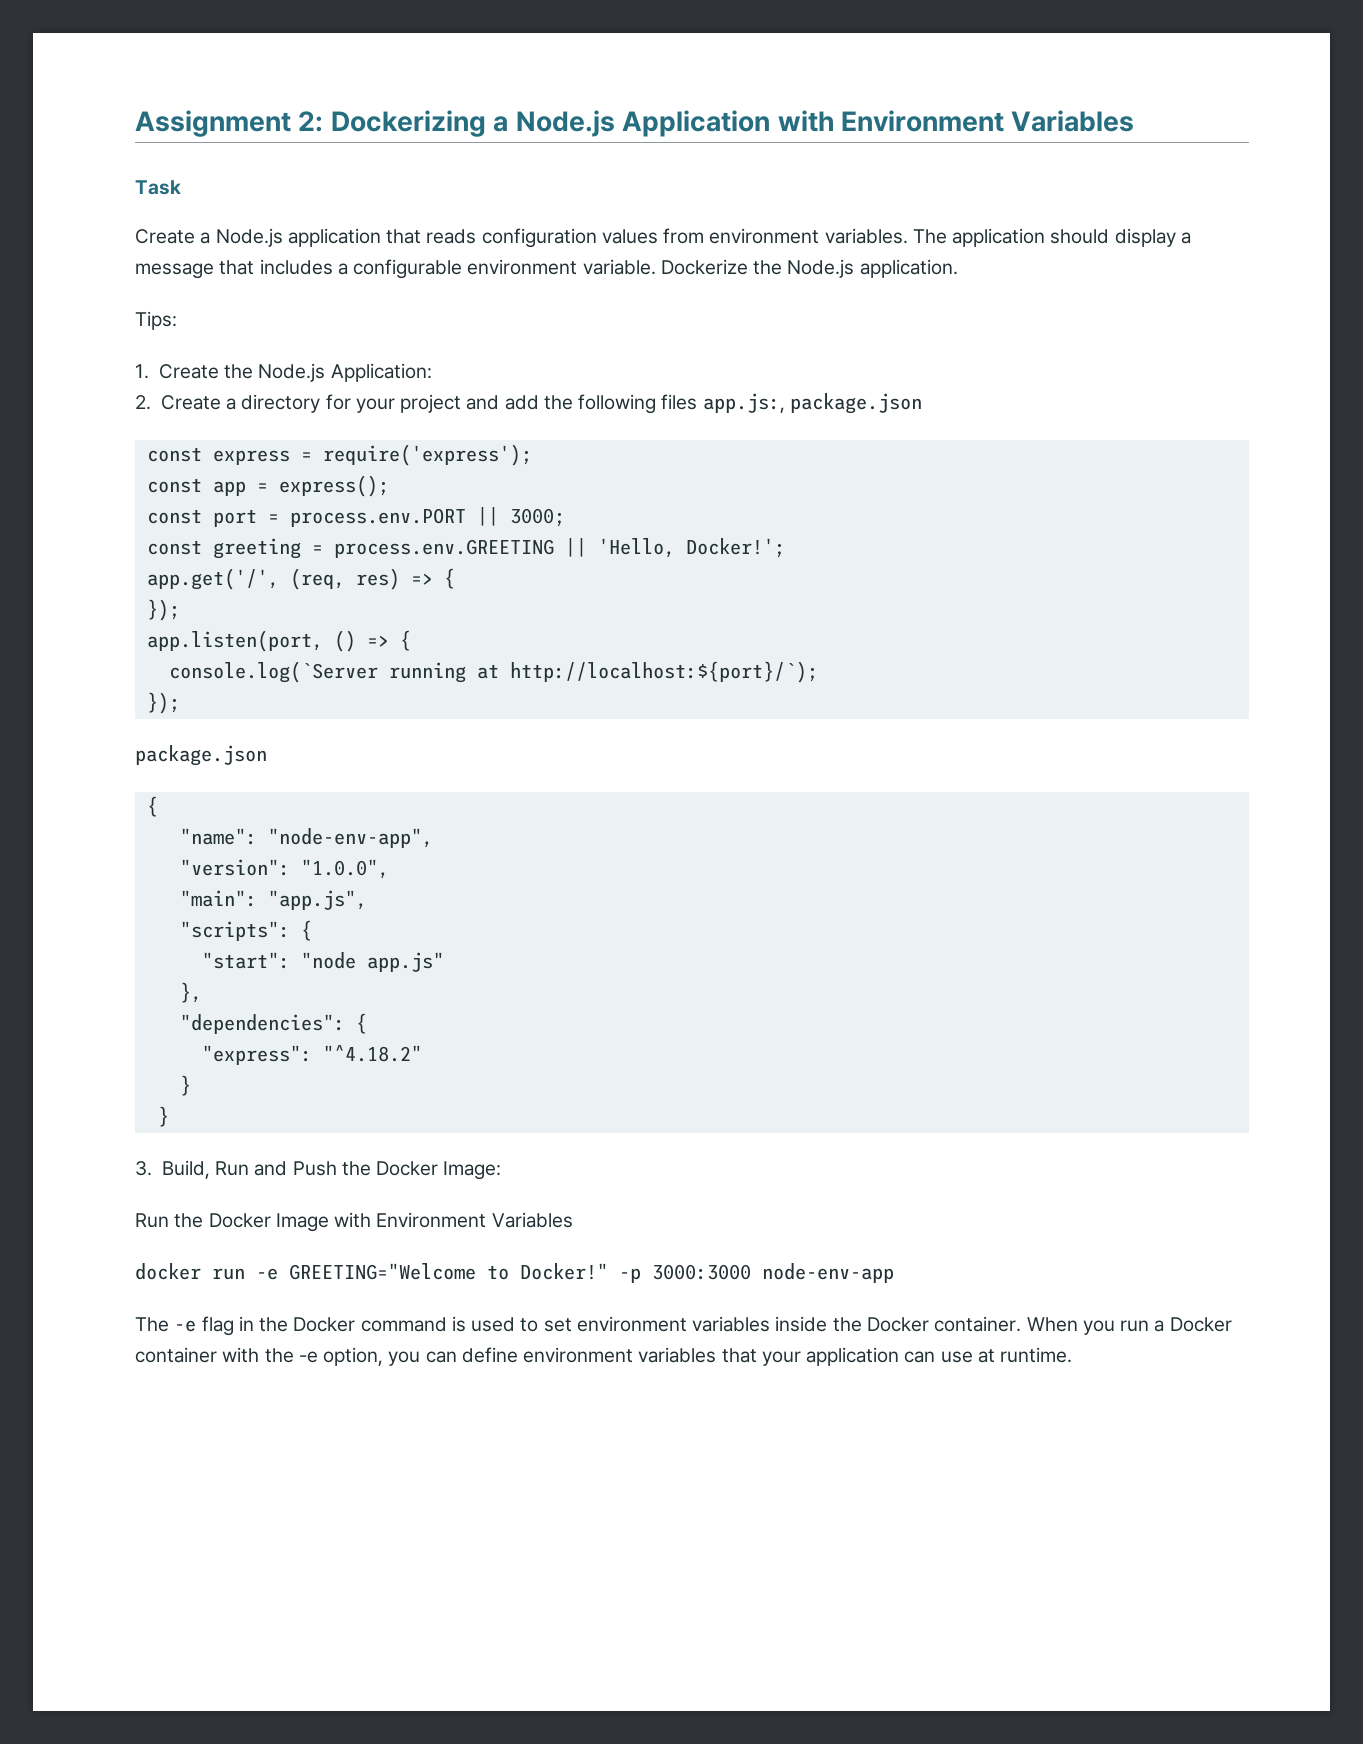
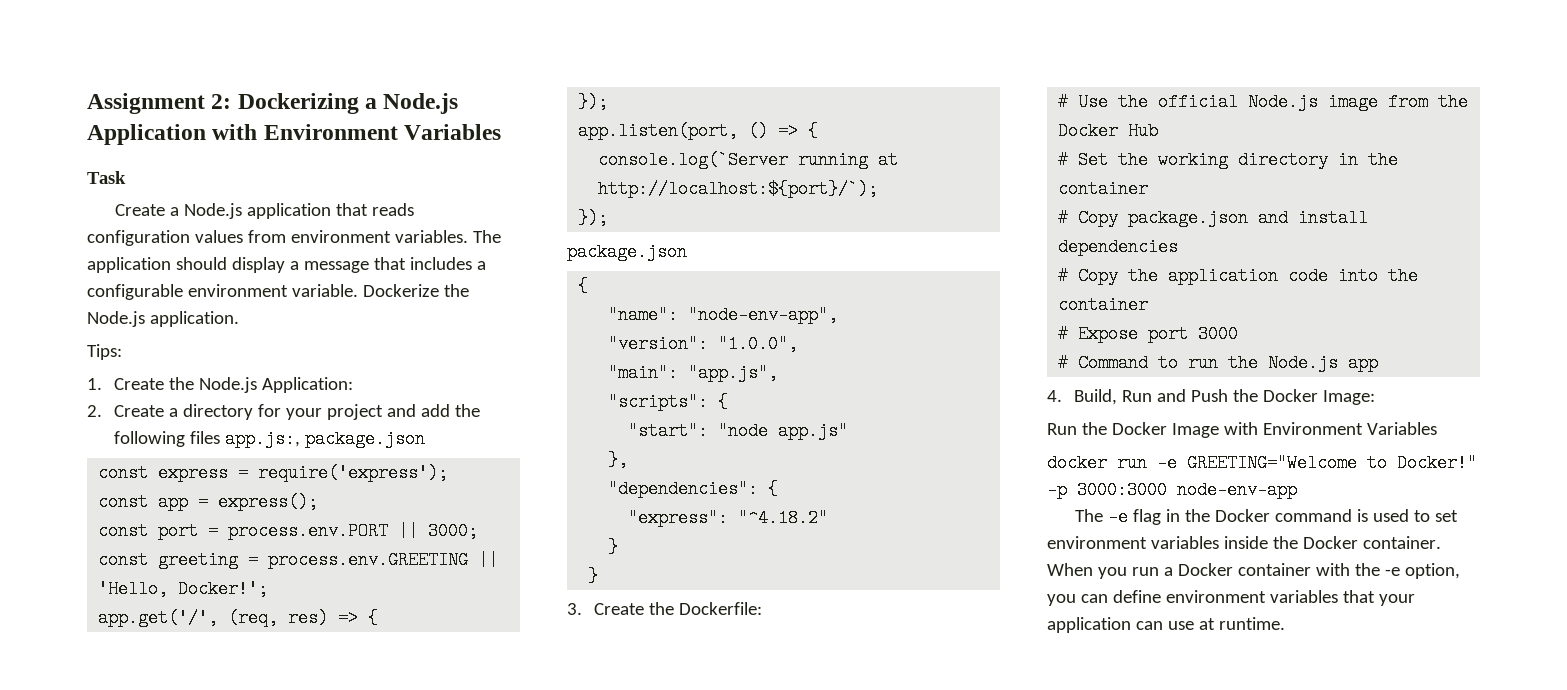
- 3. Build, Run and Push the Docker Image:
+ 3. Create the Dockerfile:
+ # Use the official Node.js image from the Docker Hub
+ # Set the working directory in the container
+ # Copy package.json and install dependencies
+ # Copy the application code into the container
+ # Expose port 3000
+ # Command to run the Node.js app
+ 4. Build, Run and Push the Docker Image:

